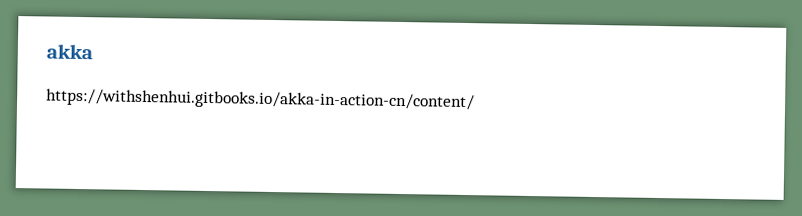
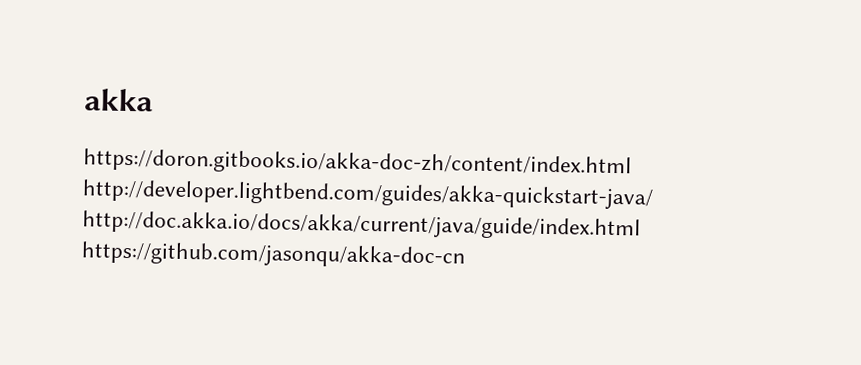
- https://withshenhui.gitbooks.io/akka-in-action-cn/content/
+ https://doron.gitbooks.io/akka-doc-zh/content/index.html http://developer.lightbend.com/guides/akka-quickstart-java/ http://doc.akka.io/docs/akka/current/java/guide/index.html https://github.com/jasonqu/akka-doc-cn

